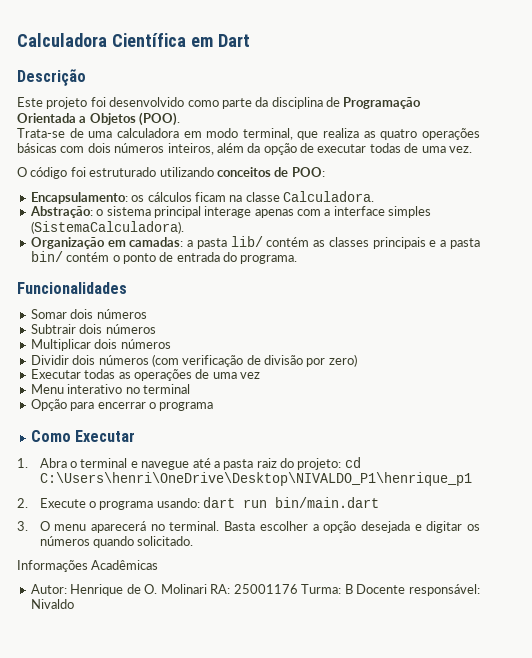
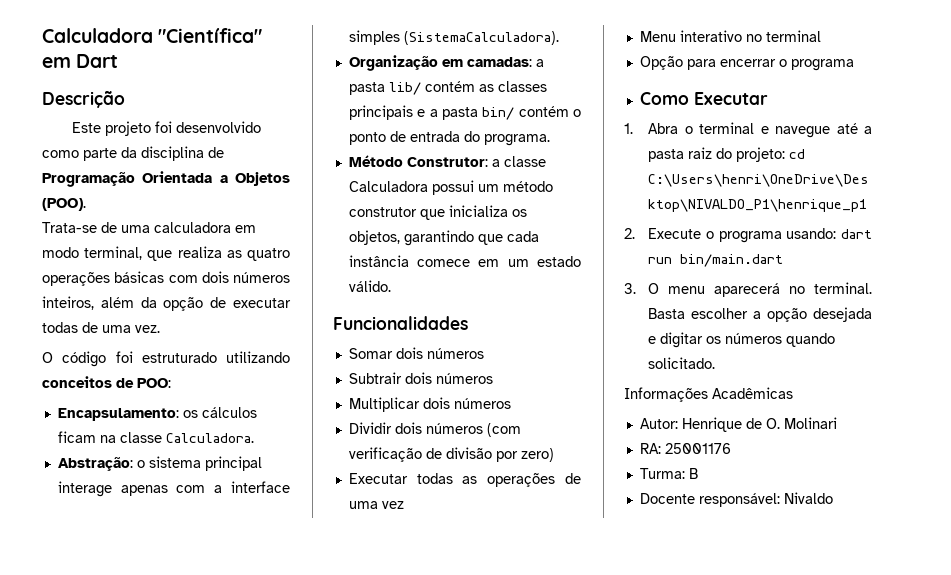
- Calculadora Científica em Dart
+ Calculadora "Científica" em Dart
+ Método Construtor: a classe Calculadora possui um método construtor que inicializa os objetos, garantindo que cada instância comece em um estado válido.
- Autor: Henrique de O. Molinari RA: 25001176 Turma: B Docente responsável: Nivaldo
+ Autor: Henrique de O. Molinari
+ RA: 25001176
+ Turma: B
+ Docente responsável: Nivaldo

